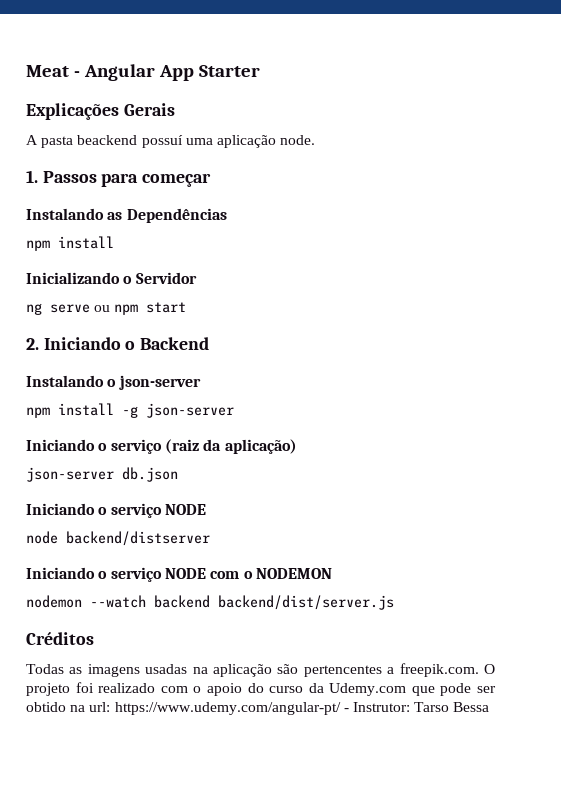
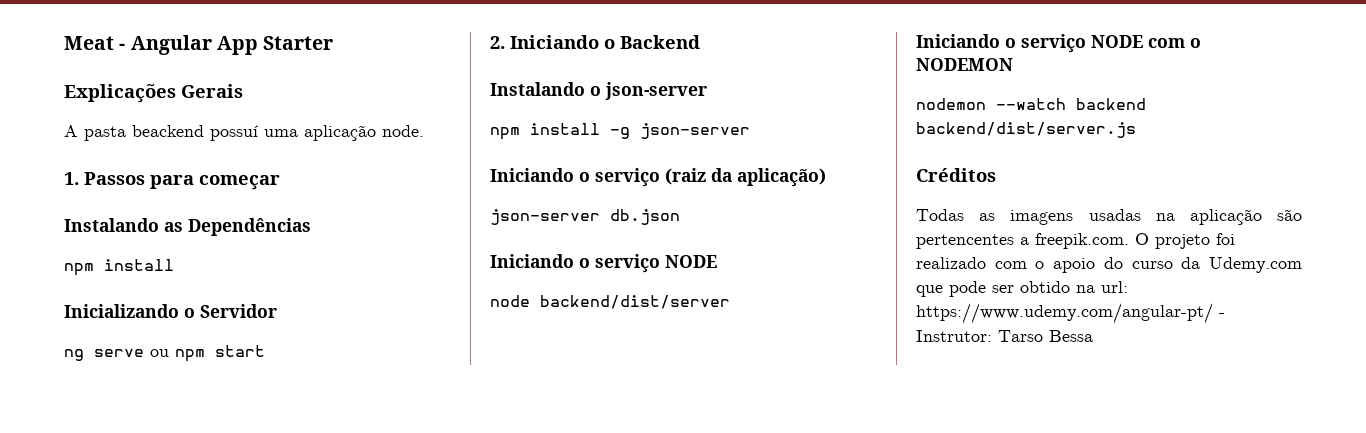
- node backend/distserver
+ node backend/dist/server

